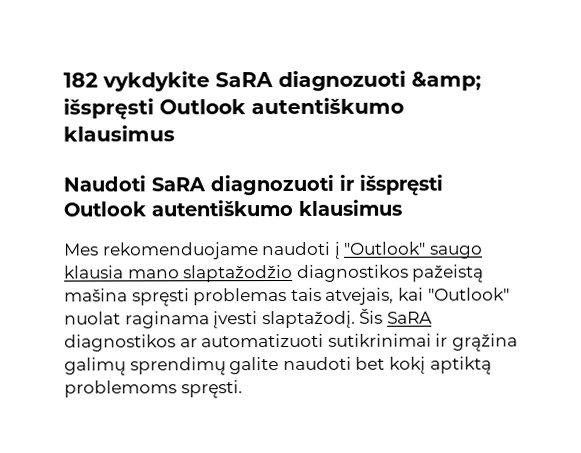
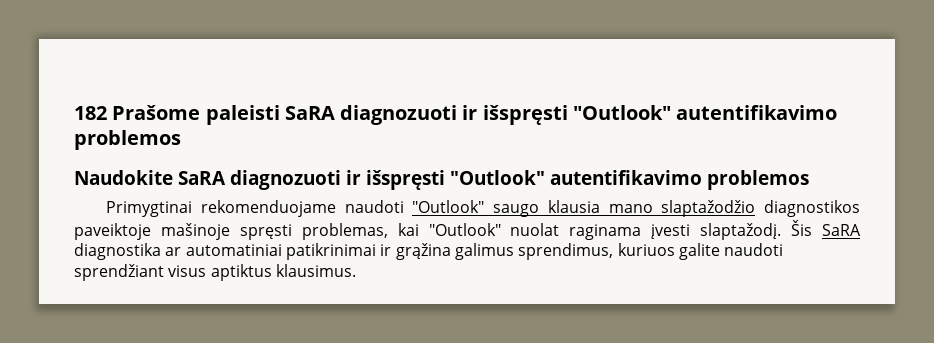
- 182 vykdykite SaRA diagnozuoti &amp; išspręsti Outlook autentiškumo klausimus
- Naudoti SaRA diagnozuoti ir išspręsti Outlook autentiškumo klausimus
- Mes rekomenduojame naudoti į "Outlook" saugo klausia mano slaptažodžio diagnostikos pažeistą mašina spręsti problemas tais atvejais, kai "Outlook" nuolat raginama įvesti slaptažodį.
+ 182 Prašome paleisti SaRA diagnozuoti ir išspręsti "Outlook" autentifikavimo problemos
+ Naudokite SaRA diagnozuoti ir išspręsti "Outlook" autentifikavimo problemos
+ Primygtinai rekomenduojame naudoti "Outlook" saugo klausia mano slaptažodžio diagnostikos paveiktoje mašinoje spręsti problemas, kai "Outlook" nuolat raginama įvesti slaptažodį.
- Šis SaRA diagnostikos ar automatizuoti sutikrinimai ir grąžina galimų sprendimų galite naudoti bet kokį aptiktą problemoms spręsti.
+ Šis SaRA diagnostika ar automatiniai patikrinimai ir grąžina galimus sprendimus, kuriuos galite naudoti sprendžiant visus aptiktus klausimus.

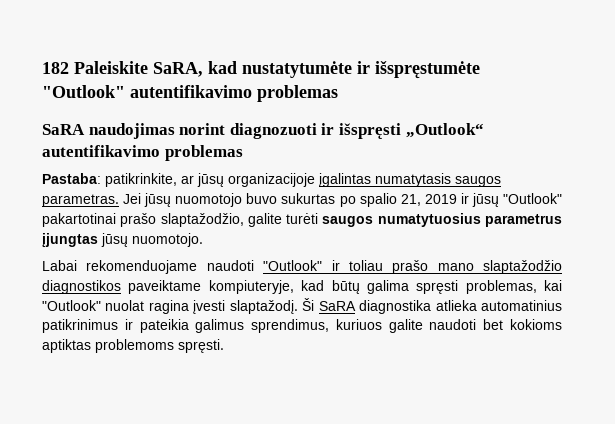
- 182 Prašome paleisti SaRA diagnozuoti ir išspręsti "Outlook" autentifikavimo problemos
- Naudokite SaRA diagnozuoti ir išspręsti "Outlook" autentifikavimo problemos
- Primygtinai rekomenduojame naudoti "Outlook" saugo klausia mano slaptažodžio diagnostikos paveiktoje mašinoje spręsti problemas, kai "Outlook" nuolat raginama įvesti slaptažodį.
+ 182 Paleiskite SaRA, kad nustatytumėte ir išspręstumėte "Outlook" autentifikavimo problemas
+ SaRA naudojimas norint diagnozuoti ir išspręsti „Outlook“ autentifikavimo problemas
+ Pastaba: patikrinkite, ar jūsų organizacijoje įgalintas numatytasis saugos parametras. Jei jūsų nuomotojo buvo sukurtas po spalio 21, 2019 ir jūsų "Outlook" pakartotinai prašo slaptažodžio, galite turėti saugos numatytuosius parametrus įjungtas jūsų nuomotojo.
+ Labai rekomenduojame naudoti "Outlook" ir toliau prašo mano slaptažodžio diagnostikos paveiktame kompiuteryje, kad būtų galima spręsti problemas, kai "Outlook" nuolat ragina įvesti slaptažodį.
- Šis SaRA diagnostika ar automatiniai patikrinimai ir grąžina galimus sprendimus, kuriuos galite naudoti sprendžiant visus aptiktus klausimus.
+ Ši SaRA diagnostika atlieka automatinius patikrinimus ir pateikia galimus sprendimus, kuriuos galite naudoti bet kokioms aptiktas problemoms spręsti.

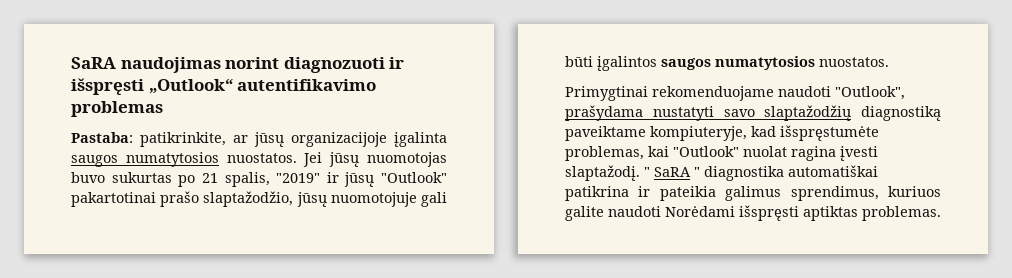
- 182 Paleiskite SaRA, kad nustatytumėte ir išspręstumėte "Outlook" autentifikavimo problemas
- Pastaba: patikrinkite, ar jūsų organizacijoje įgalintas numatytasis saugos parametras.
+ Pastaba: patikrinkite, ar jūsų organizacijoje įgalinta saugos numatytosios nuostatos.
- Jei jūsų nuomotojo buvo sukurtas po spalio 21, 2019 ir jūsų "Outlook" pakartotinai prašo slaptažodžio, galite turėti saugos numatytuosius parametrus įjungtas jūsų nuomotojo.
- Labai rekomenduojame naudoti "Outlook" ir toliau prašo mano slaptažodžio diagnostikos paveiktame kompiuteryje, kad būtų galima spręsti problemas, kai "Outlook" nuolat ragina įvesti slaptažodį.
+ Jei jūsų nuomotojas buvo sukurtas po 21 spalis, "2019" ir jūsų "Outlook" pakartotinai prašo slaptažodžio, jūsų nuomotojuje gali būti įgalintos saugos numatytosios nuostatos.
+ Primygtinai rekomenduojame naudoti "Outlook", prašydama nustatyti savo slaptažodžių diagnostiką paveiktame kompiuteryje, kad išspręstumėte problemas, kai "Outlook" nuolat ragina įvesti slaptažodį.
- Ši SaRA diagnostika atlieka automatinius patikrinimus ir pateikia galimus sprendimus, kuriuos galite naudoti bet kokioms aptiktas problemoms spręsti.
+ " SaRA " diagnostika automatiškai patikrina ir pateikia galimus sprendimus, kuriuos galite naudoti Norėdami išspręsti aptiktas problemas.

